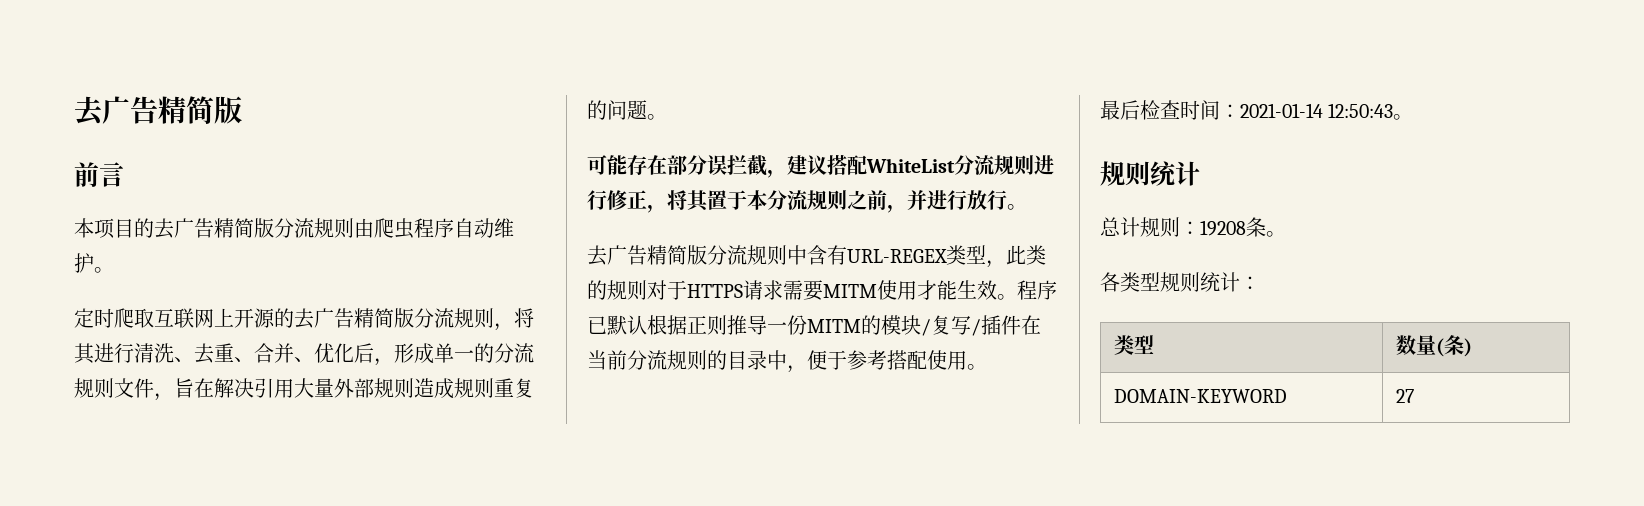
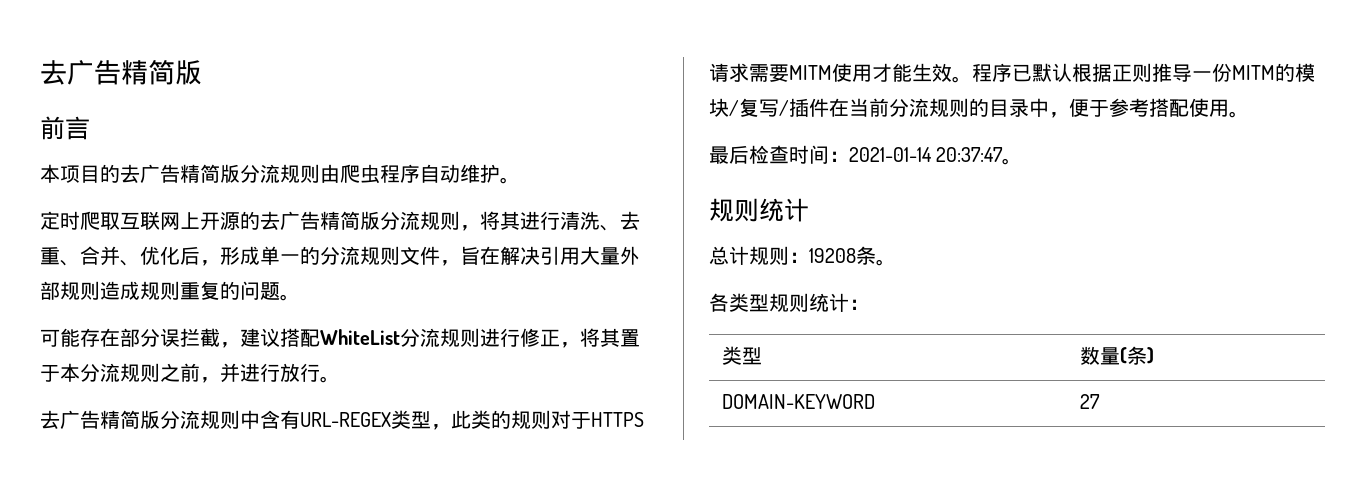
- 最后检查时间：2021-01-14 12:50:43。
+ 最后检查时间：2021-01-14 20:37:47。

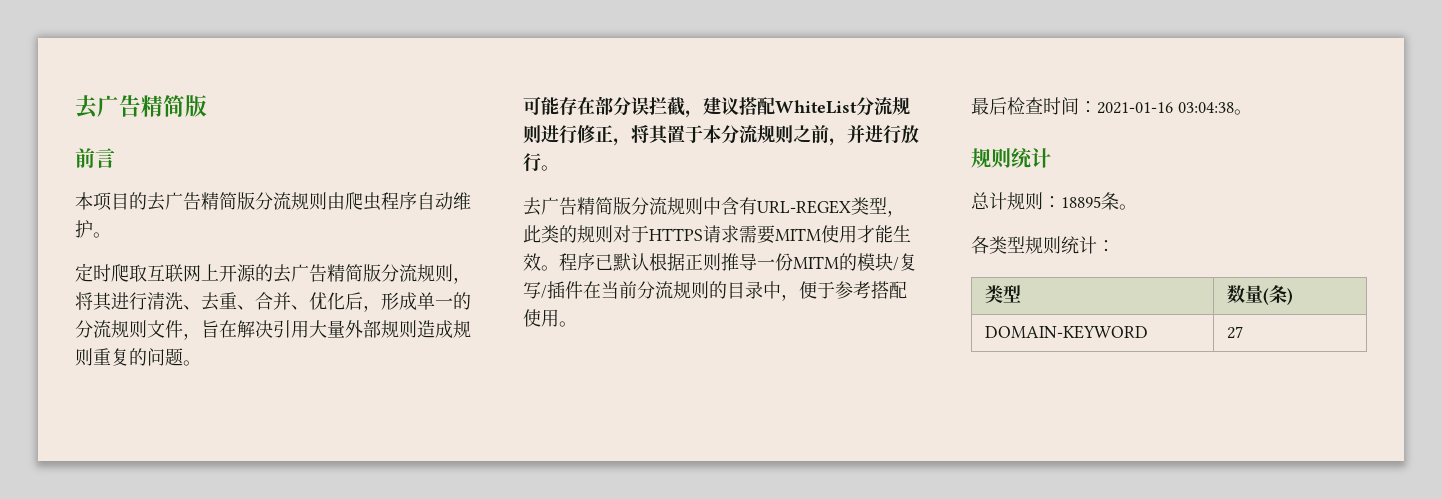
- 最后检查时间：2021-01-14 20:37:47。
+ 最后检查时间：2021-01-16 03:04:38。
- 总计规则：19208条。
+ 总计规则：18895条。

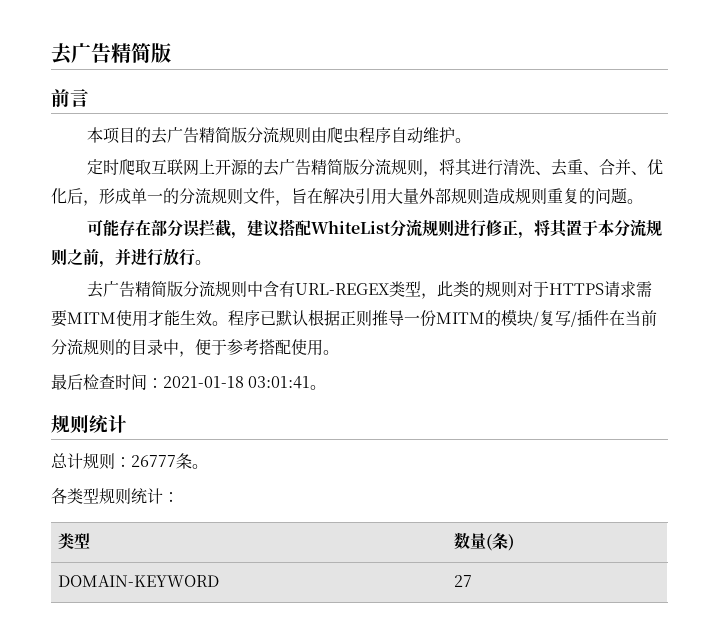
- 最后检查时间：2021-01-16 03:04:38。
+ 最后检查时间：2021-01-18 03:01:41。
- 总计规则：18895条。
+ 总计规则：26777条。

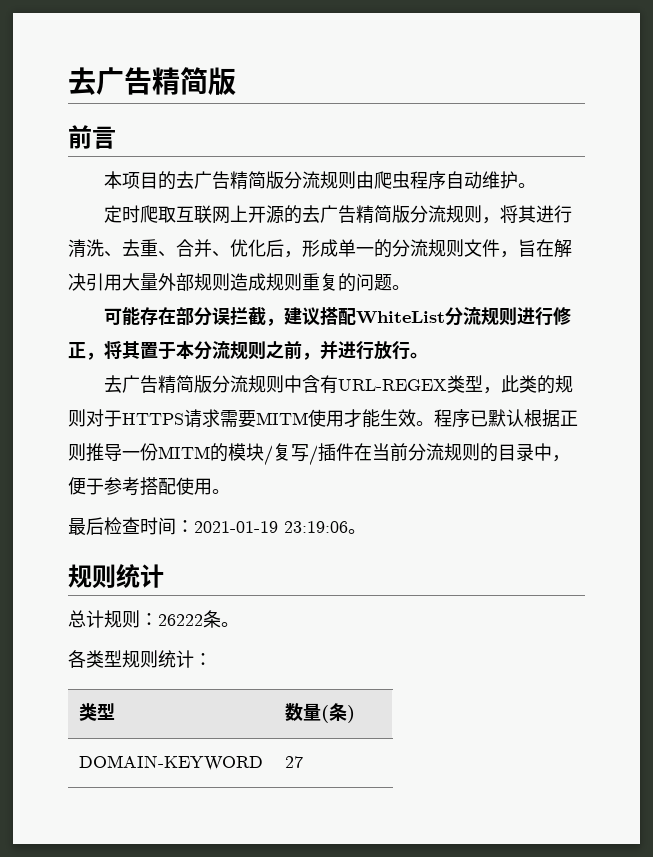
- 最后检查时间：2021-01-18 03:01:41。
+ 最后检查时间：2021-01-19 23:19:06。
- 总计规则：26777条。
+ 总计规则：26222条。

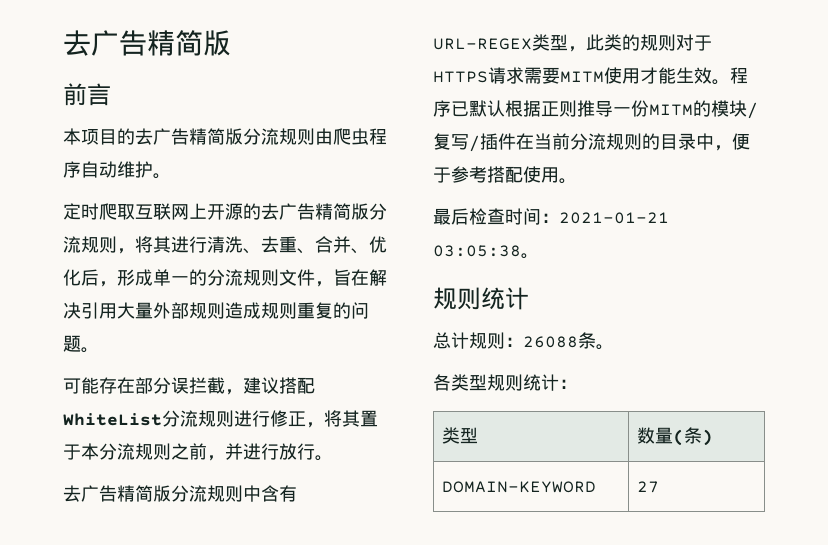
- 最后检查时间：2021-01-19 23:19:06。
+ 最后检查时间：2021-01-21 03:05:38。
- 总计规则：26222条。
+ 总计规则：26088条。

